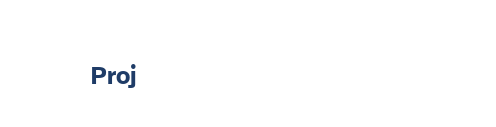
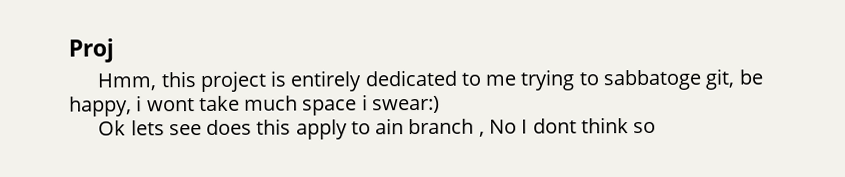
+ Hmm, this project is entirely dedicated to me trying to sabbatoge git, be happy, i wont take much space i swear:)
+ Ok lets see does this apply to ain branch , No I dont think so

